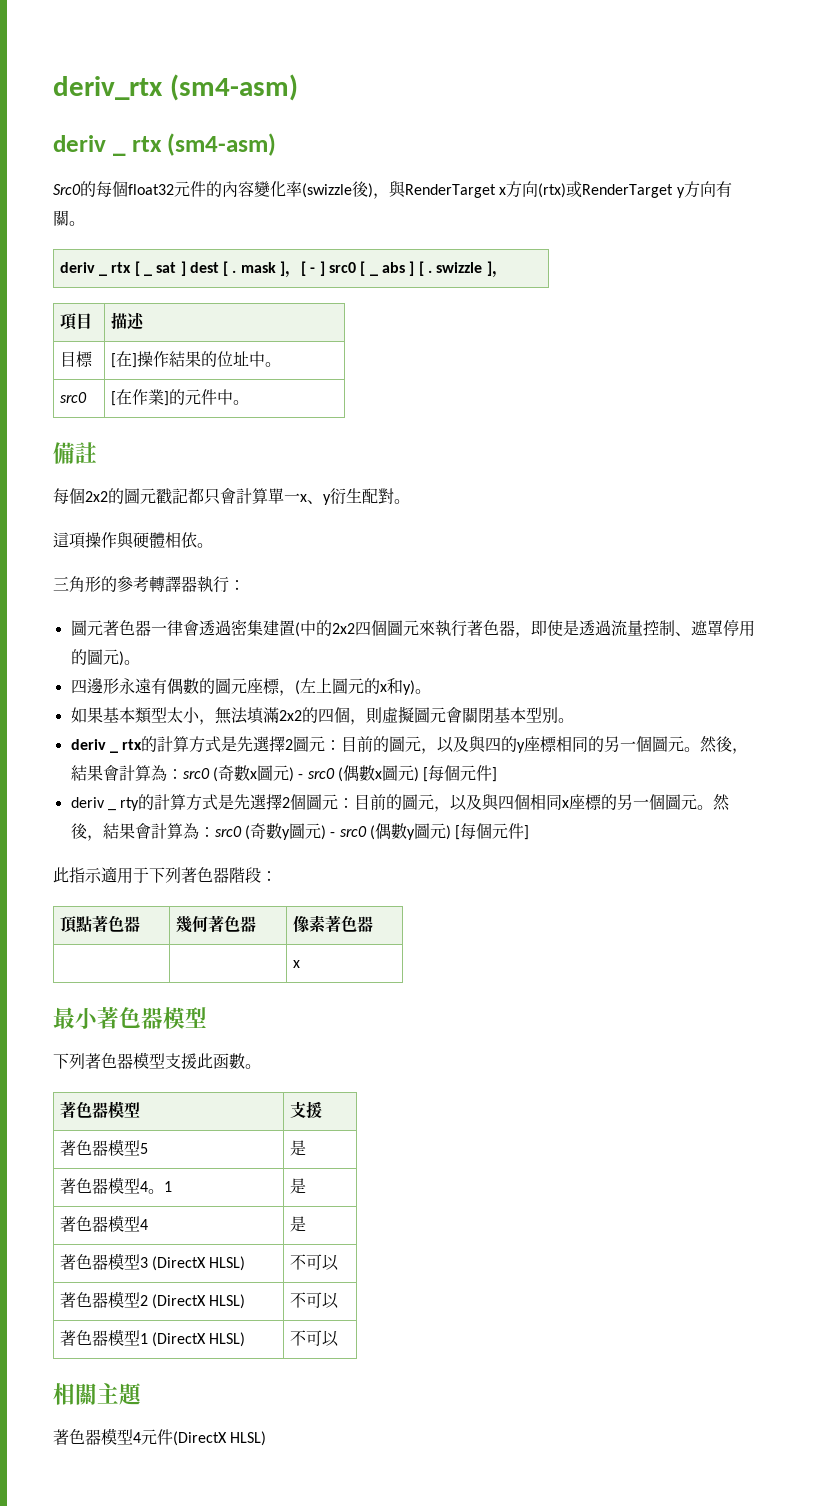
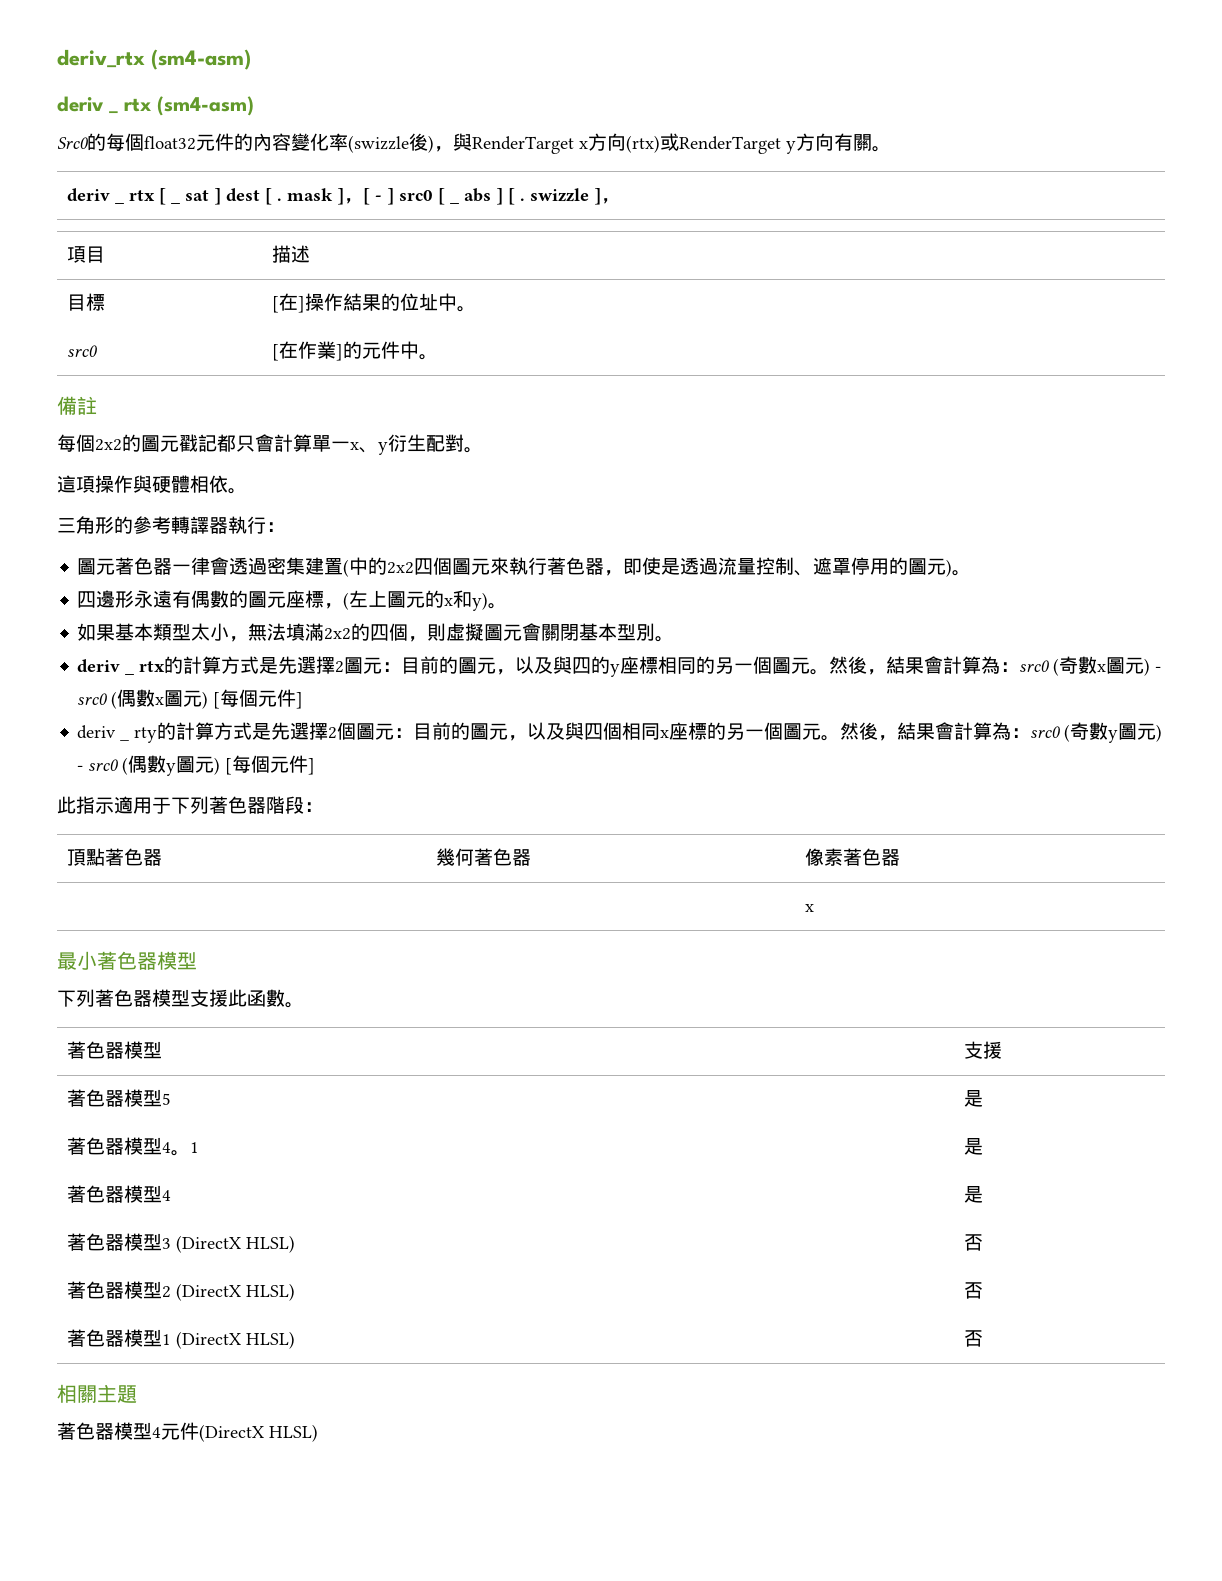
- 著色器模型3 (DirectX HLSL) | 不可以
+ 著色器模型3 (DirectX HLSL) | 否
- 著色器模型2 (DirectX HLSL) | 不可以
+ 著色器模型2 (DirectX HLSL) | 否
- 著色器模型1 (DirectX HLSL) | 不可以
+ 著色器模型1 (DirectX HLSL) | 否

